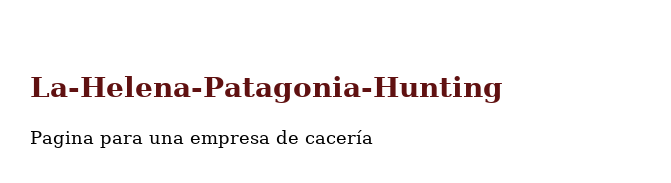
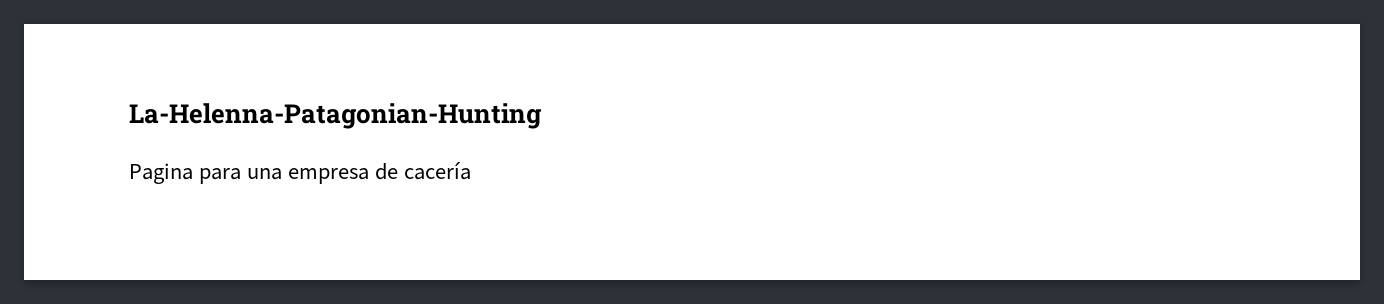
- La-Helena-Patagonia-Hunting
+ La-Helenna-Patagonian-Hunting

